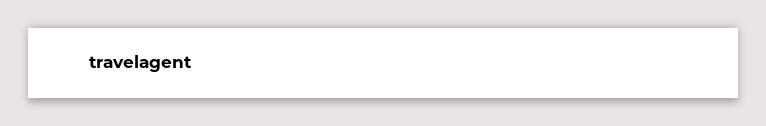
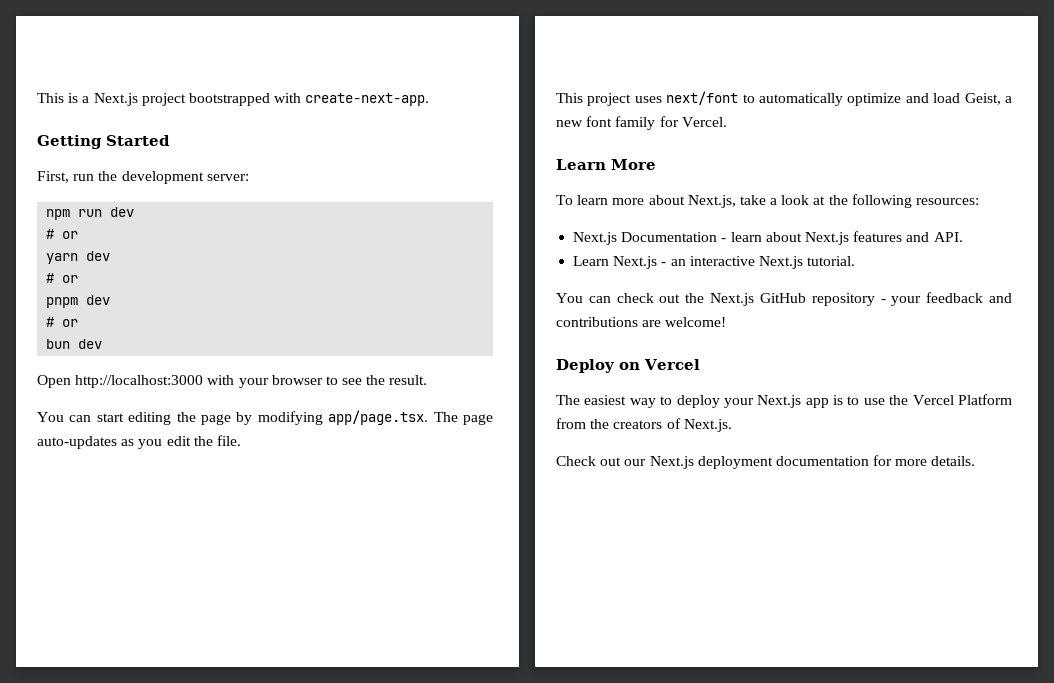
- travelagent
+ This is a Next.js project bootstrapped with create-next-app.
+ Getting Started
+ First, run the development server:
+ npm run dev
+ # or
+ yarn dev
+ # or
+ pnpm dev
+ # or
+ bun dev
+ Open http://localhost:3000 with your browser to see the result.
+ You can start editing the page by modifying app/page.tsx. The page auto-updates as you edit the file.
+ This project uses next/font to automatically optimize and load Geist, a new font family for Vercel.
+ Learn More
+ To learn more about Next.js, take a look at the following resources:
+ Next.js Documentation - learn about Next.js features and API.
+ Learn Next.js - an interactive Next.js tutorial.
+ You can check out the Next.js GitHub repository - your feedback and contributions are welcome!
+ Deploy on Vercel
+ The easiest way to deploy your Next.js app is to use the Vercel Platform from the creators of Next.js.
+ Check out our Next.js deployment documentation for more details.

